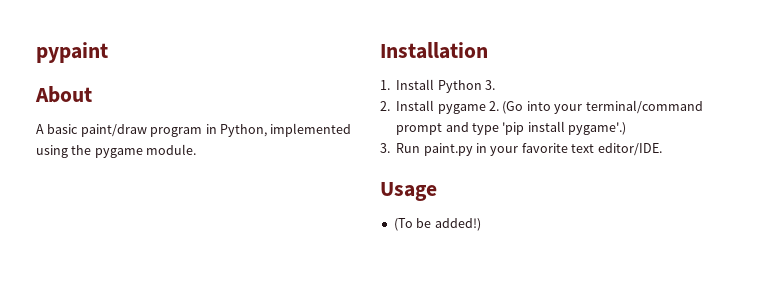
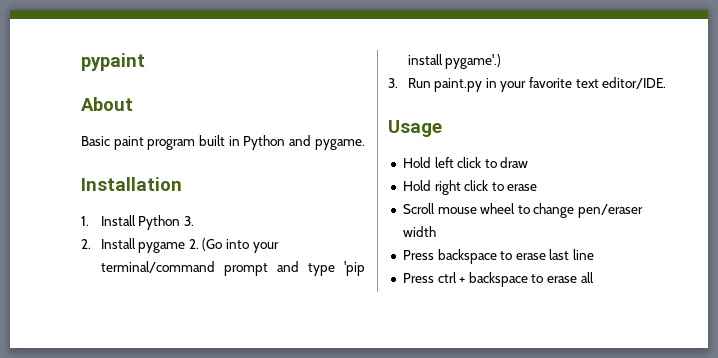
- A basic paint/draw program in Python, implemented using the pygame module.
+ Basic paint program built in Python and pygame.
- (To be added!)
+ Hold left click to draw
+ Hold right click to erase
+ Scroll mouse wheel to change pen/eraser width
+ Press backspace to erase last line
+ Press ctrl + backspace to erase all

